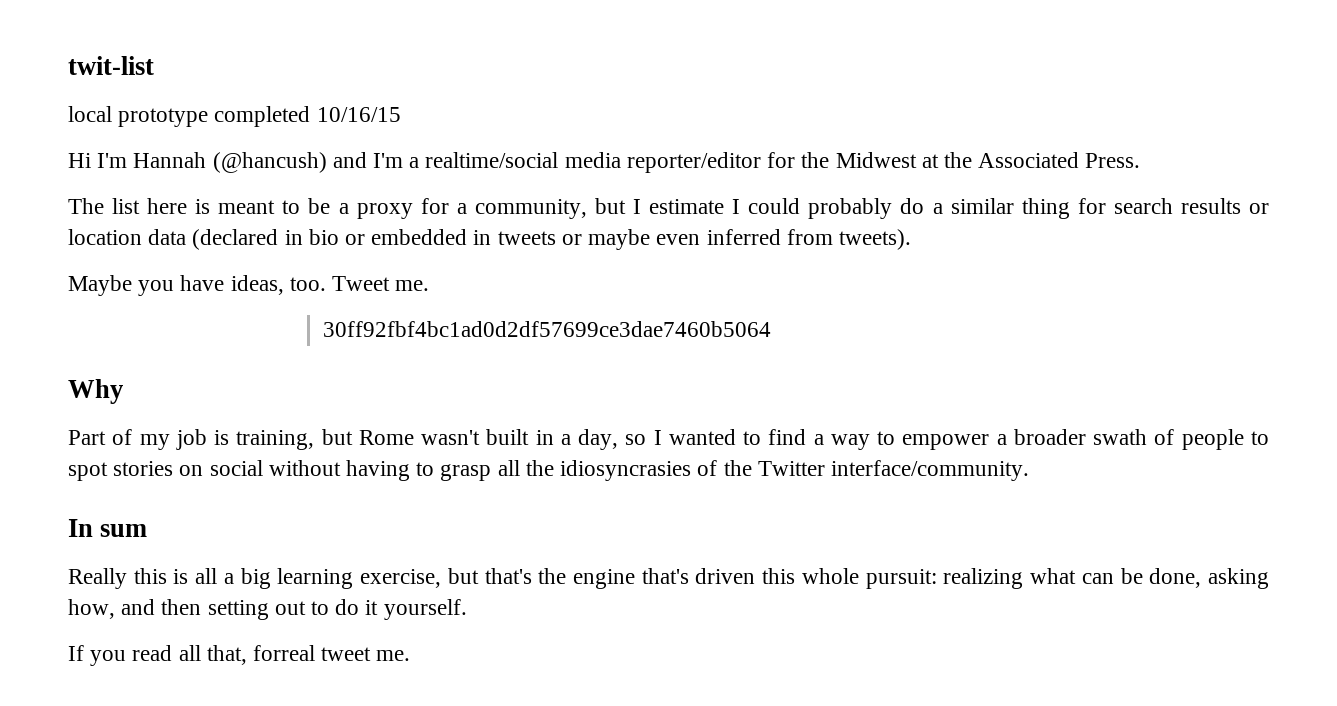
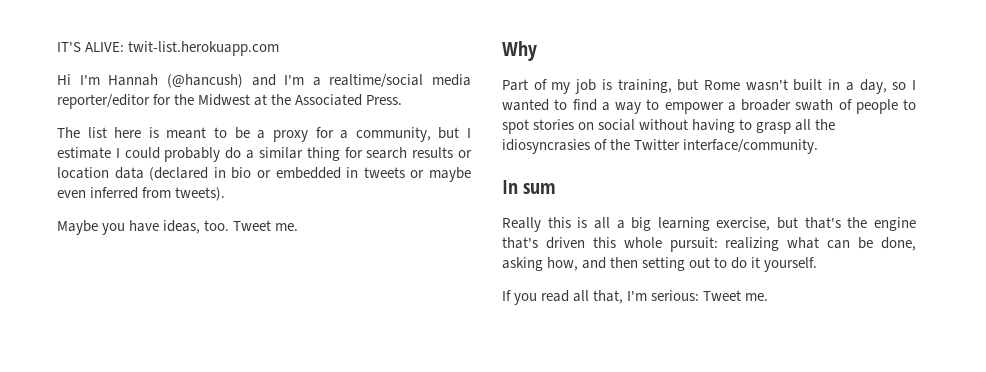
- twit-list
- local prototype completed 10/16/15
+ IT'S ALIVE: twit-list.herokuapp.com
- 30ff92fbf4bc1ad0d2df57699ce3dae7460b5064
- If you read all that, forreal tweet me.
+ If you read all that, I'm serious: Tweet me.

